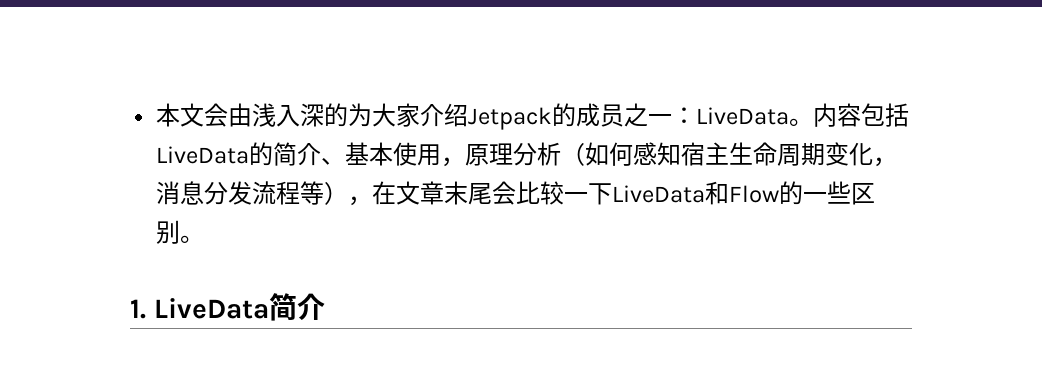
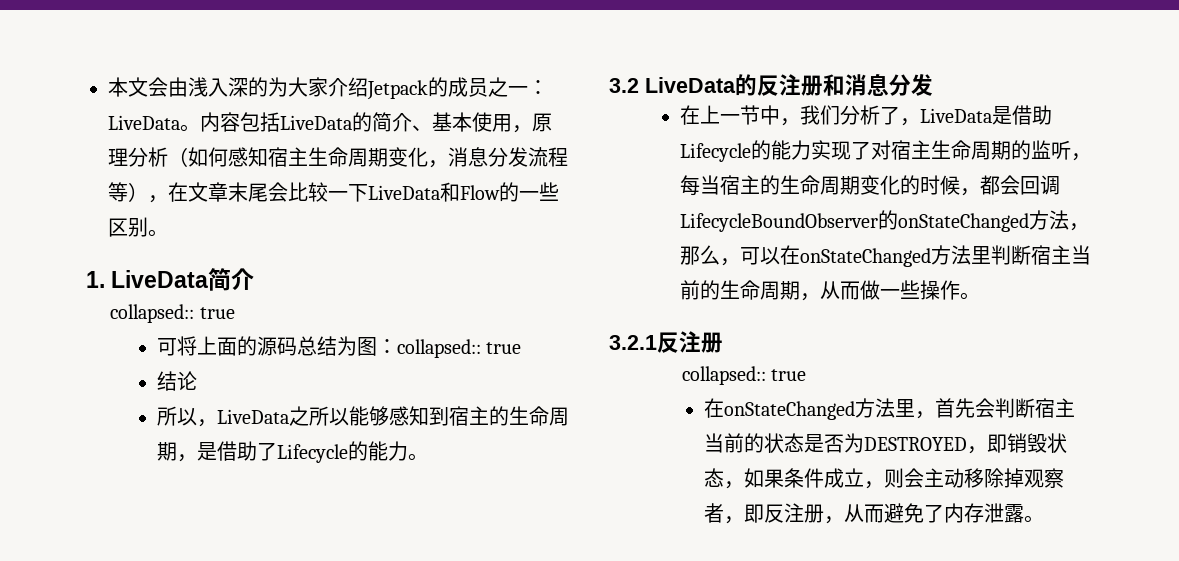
  1. LiveData简介
+ collapsed:: true
+ 可将上面的源码总结为图：collapsed:: true
+ 结论
+ 所以，LiveData之所以能够感知到宿主的生命周期，是借助了Lifecycle的能力。
+ 3.2 LiveData的反注册和消息分发
+ 在上一节中，我们分析了，LiveData是借助Lifecycle的能力实现了对宿主生命周期的监听，每当宿主的生命周期变化的时候，都会回调LifecycleBoundObserver的onStateChanged方法，那么，可以在onStateChanged方法里判断宿主当前的生命周期，从而做一些操作。
+ 3.2.1反注册
+ collapsed:: true
+ 在onStateChanged方法里，首先会判断宿主当前的状态是否为DESTROYED，即销毁状态，如果条件成立，则会主动移除掉观察者，即反注册，从而避免了内存泄露。

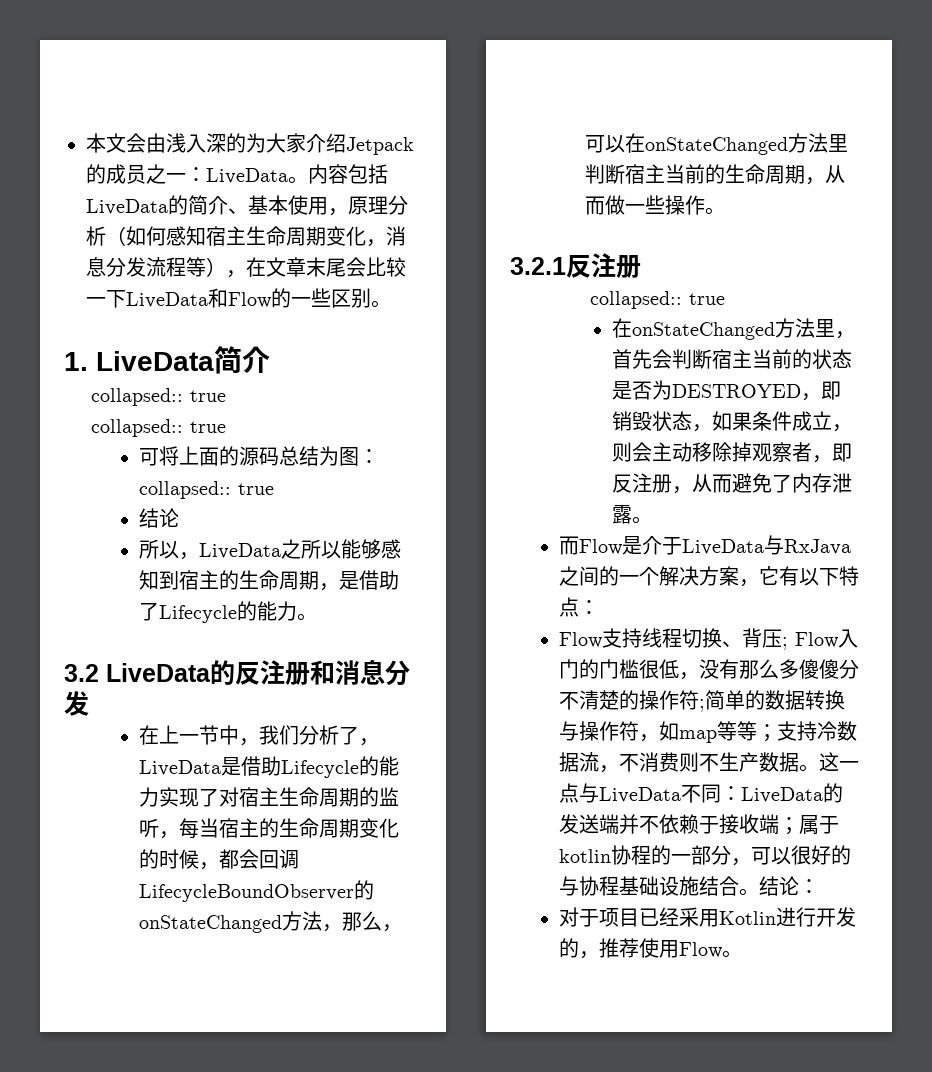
  1. LiveData简介
+ collapsed:: true
+ 而Flow是介于LiveData与RxJava之间的一个解决方案，它有以下特点：
+ Flow支持线程切换、背压; Flow入门的门槛很低，没有那么多傻傻分不清楚的操作符;简单的数据转换与操作符，如map等等；支持冷数据流，不消费则不生产数据。这一点与LiveData不同：LiveData的发送端并不依赖于接收端；属于kotlin协程的一部分，可以很好的与协程基础设施结合。结论：
+ 对于项目已经采用Kotlin进行开发的，推荐使用Flow。

